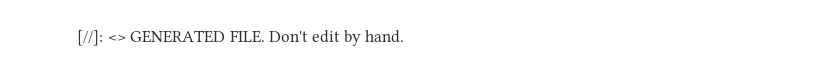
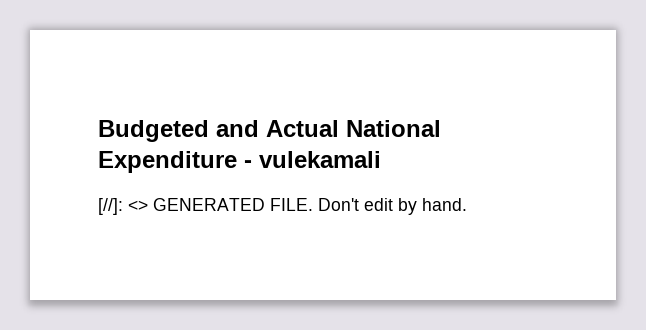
+ Budgeted and Actual National Expenditure - vulekamali

